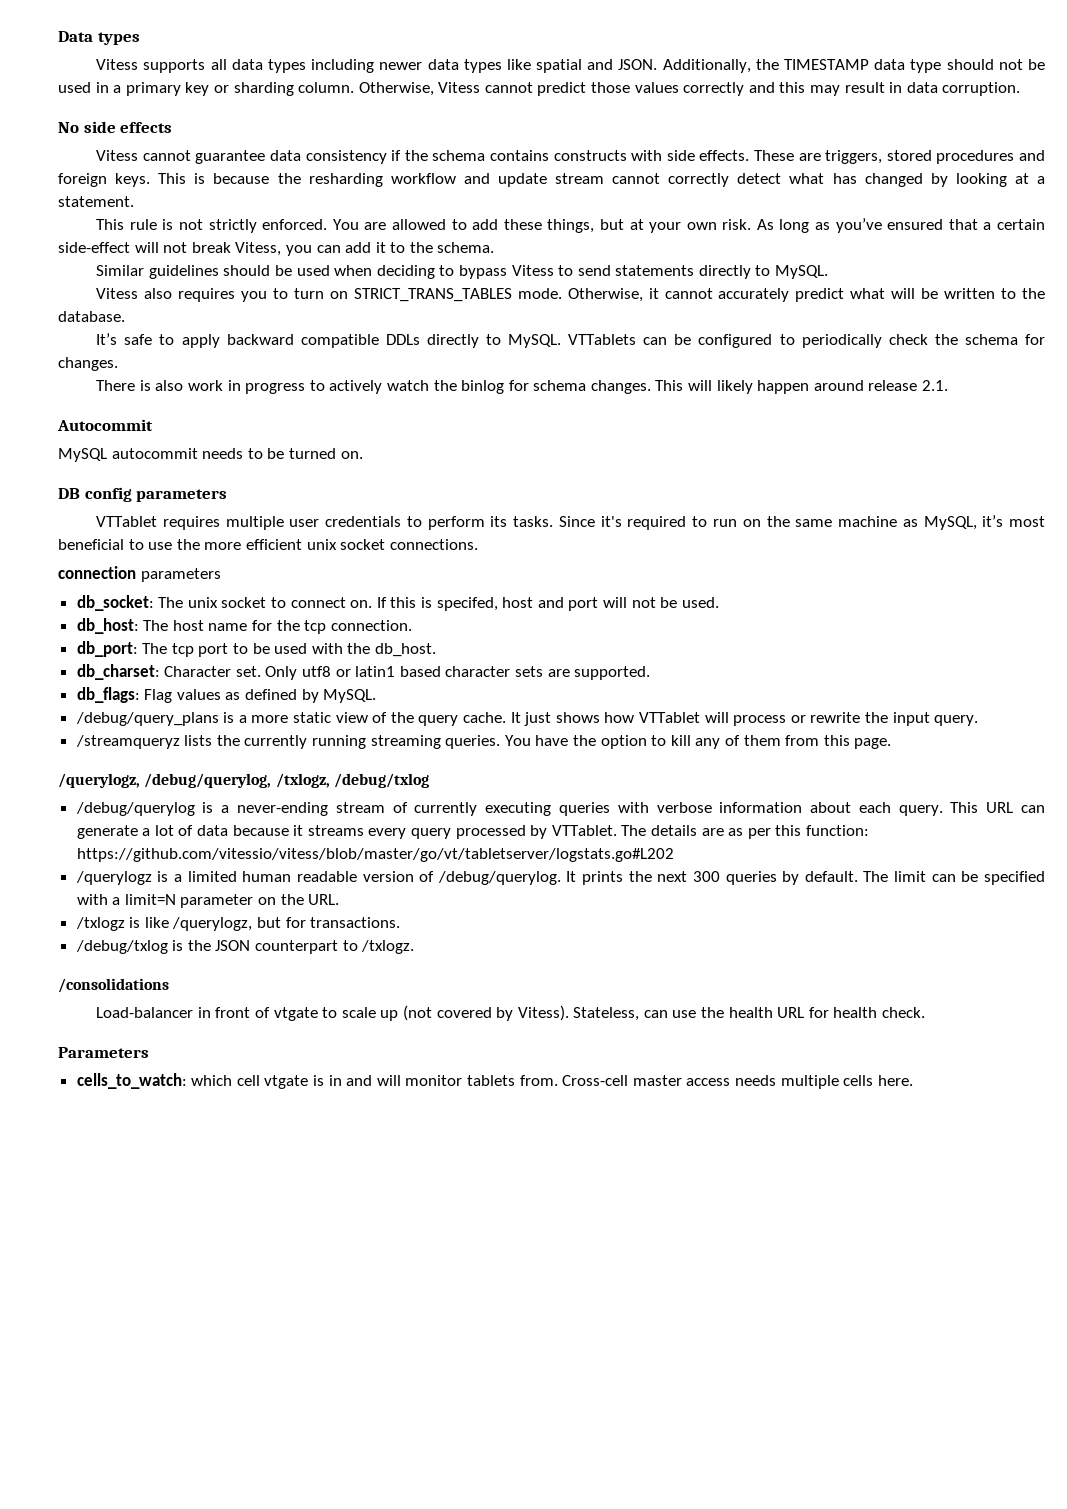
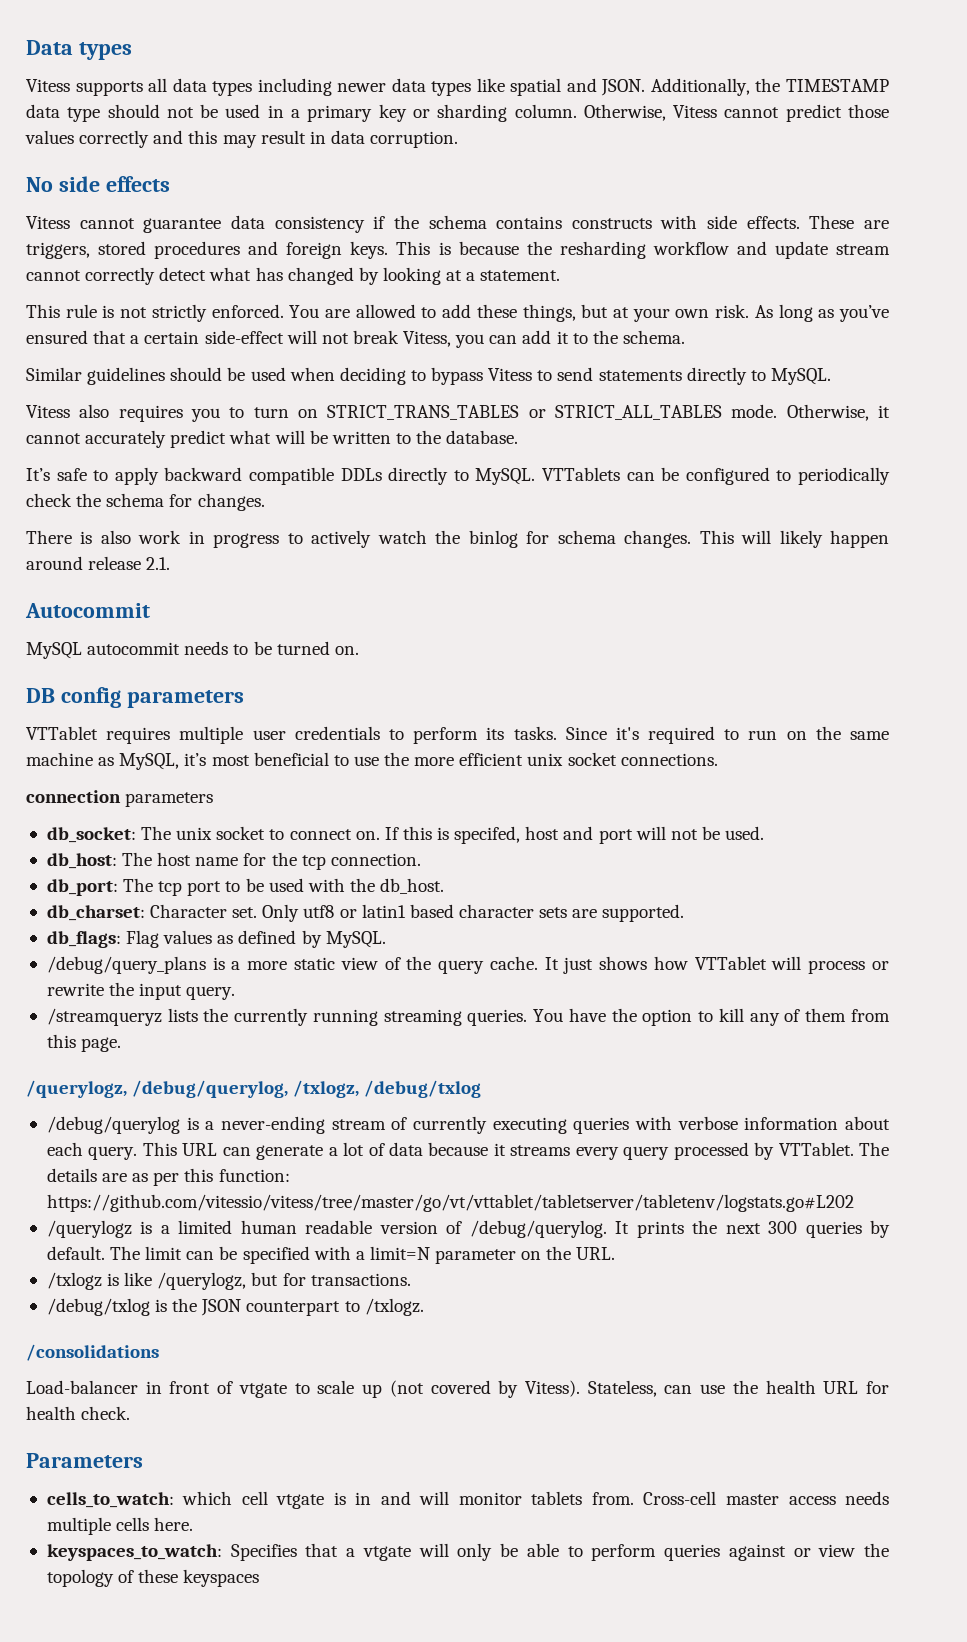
- Vitess also requires you to turn on STRICT_TRANS_TABLES mode.
+ Vitess also requires you to turn on STRICT_TRANS_TABLES or STRICT_ALL_TABLES mode.
- The details are as per this function: https://github.com/vitessio/vitess/blob/master/go/vt/tabletserver/logstats.go#L202
+ The details are as per this function: https://github.com/vitessio/vitess/tree/master/go/vt/vttablet/tabletserver/tabletenv/logstats.go#L202
+ keyspaces_to_watch: Specifies that a vtgate will only be able to perform queries against or view the topology of these keyspaces

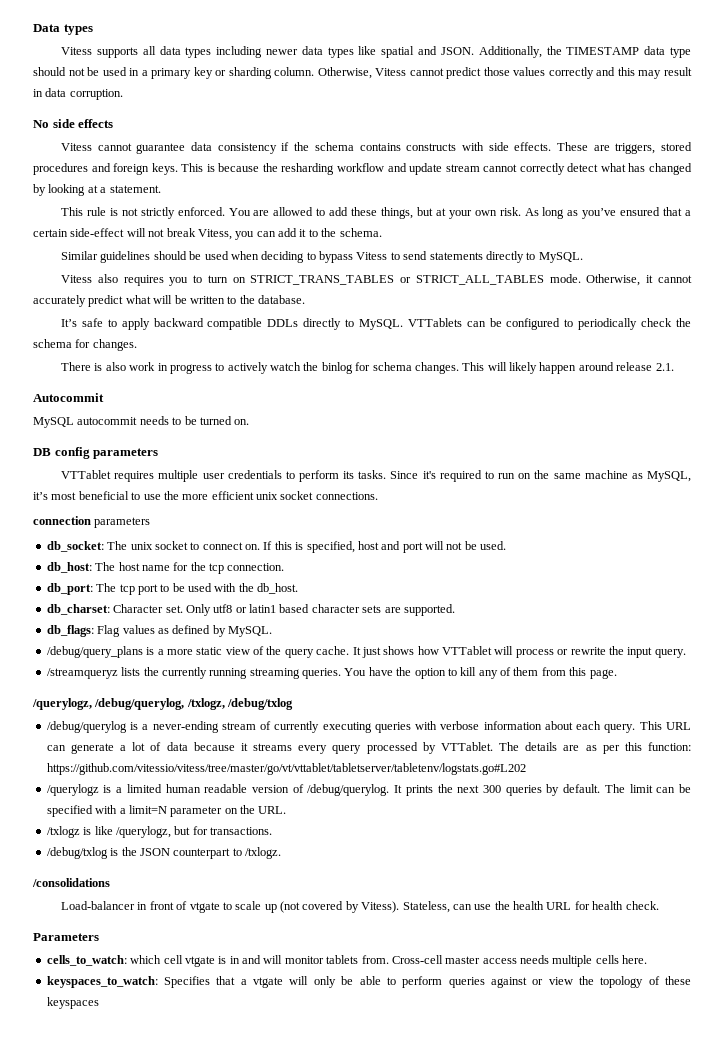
- If this is specifed, host and port will not be used.
+ If this is specified, host and port will not be used.

